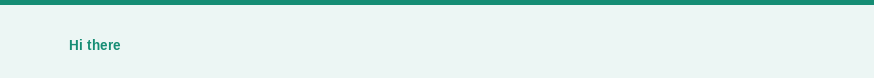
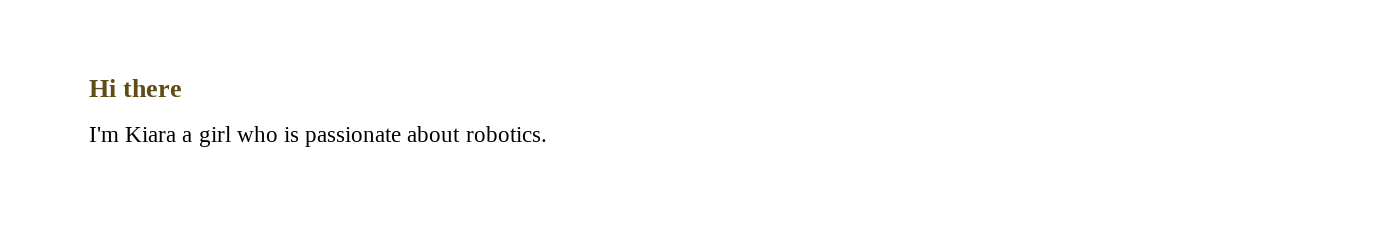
+ I'm Kiara a girl who is passionate about robotics.

